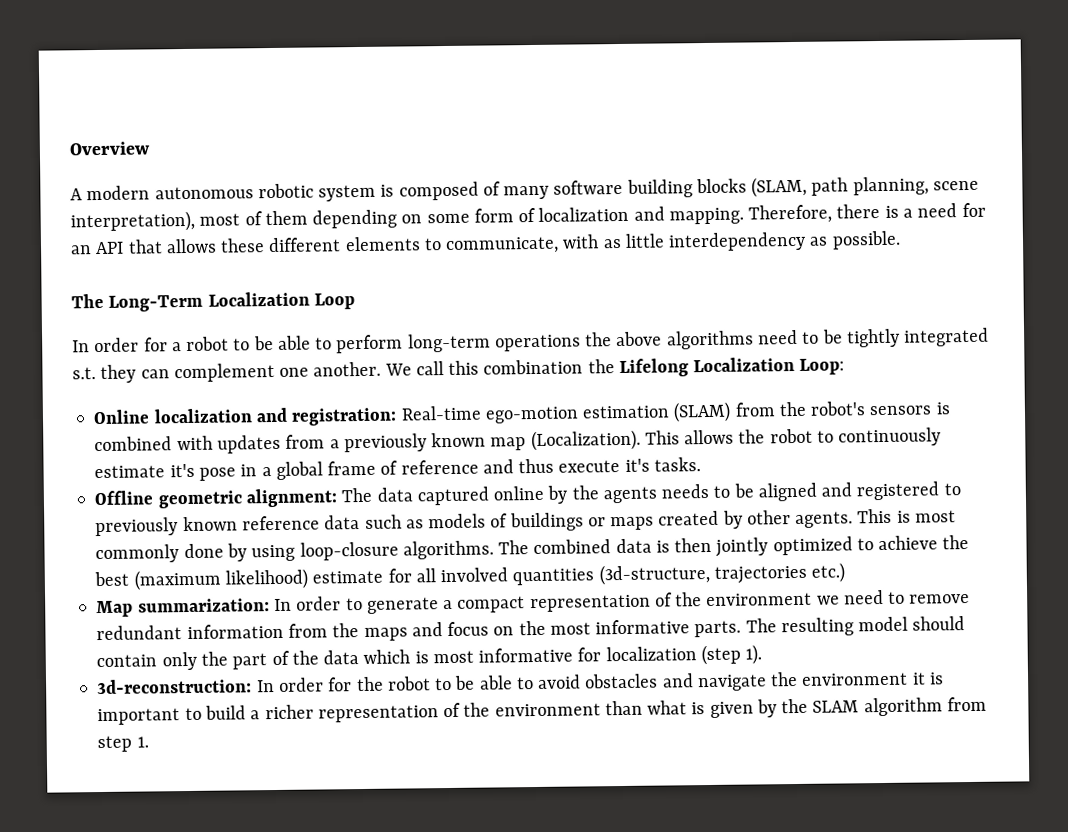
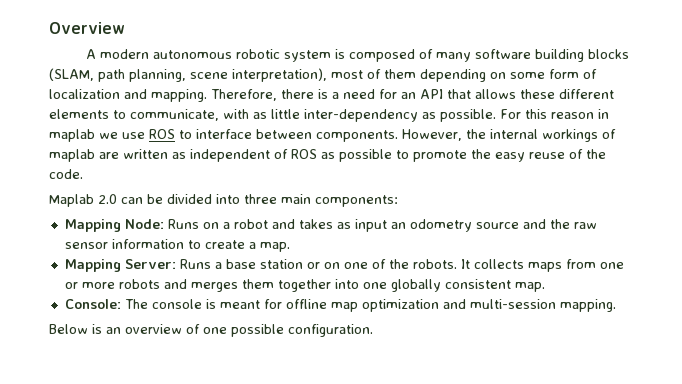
- Therefore, there is a need for an API that allows these different elements to communicate, with as little interdependency as possible.
- The Long-Term Localization Loop
- In order for a robot to be able to perform long-term operations the above algorithms need to be tightly integrated s.t. they can complement one another. We call this combination the Lifelong Localization Loop:
- Online localization and registration: Real-time ego-motion estimation (SLAM) from the robot's sensors is combined with updates from a previously known map (Localization). This allows the robot to continuously estimate it's pose in a global frame of reference and thus execute it's tasks.
- Offline geometric alignment: The data captured online by the agents needs to be aligned and registered to previously known reference data such as models of buildings or maps created by other agents. This is most commonly done by using loop-closure algorithms. The combined data is then jointly optimized to achieve the best (maximum likelihood) estimate for all involved quantities (3d-structure, trajectories etc.)
- Map summarization: In order to generate a compact representation of the environment we need to remove redundant information from the maps and focus on the most informative parts. The resulting model should contain only the part of the data which is most informative for localization (step 1).
- 3d-reconstruction: In order for the robot to be able to avoid obstacles and navigate the environment it is important to build a richer representation of the environment than what is given by the SLAM algorithm from step 1.
+ Therefore, there is a need for an API that allows these different elements to communicate, with as little inter-dependency as possible. For this reason in maplab we use ROS to interface between components. However, the internal workings of maplab are written as independent of ROS as possible to promote the easy reuse of the code.
+ Maplab 2.0 can be divided into three main components:
+ Mapping Node: Runs on a robot and takes as input an odometry source and the raw sensor information to create a map.
+ Mapping Server: Runs a base station or on one of the robots. It collects maps from one or more robots and merges them together into one globally consistent map.
+ Console: The console is meant for offline map optimization and multi-session mapping.
+ Below is an overview of one possible configuration.

